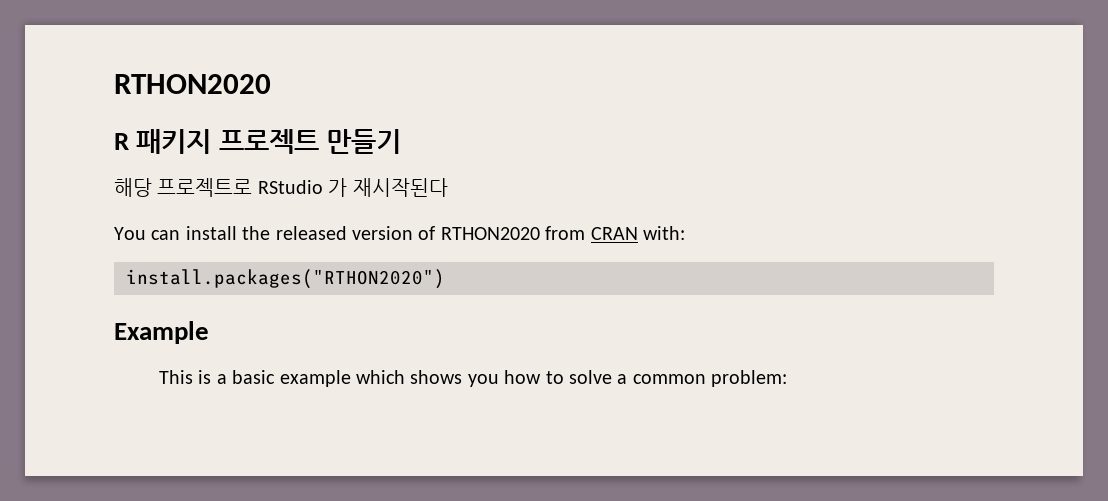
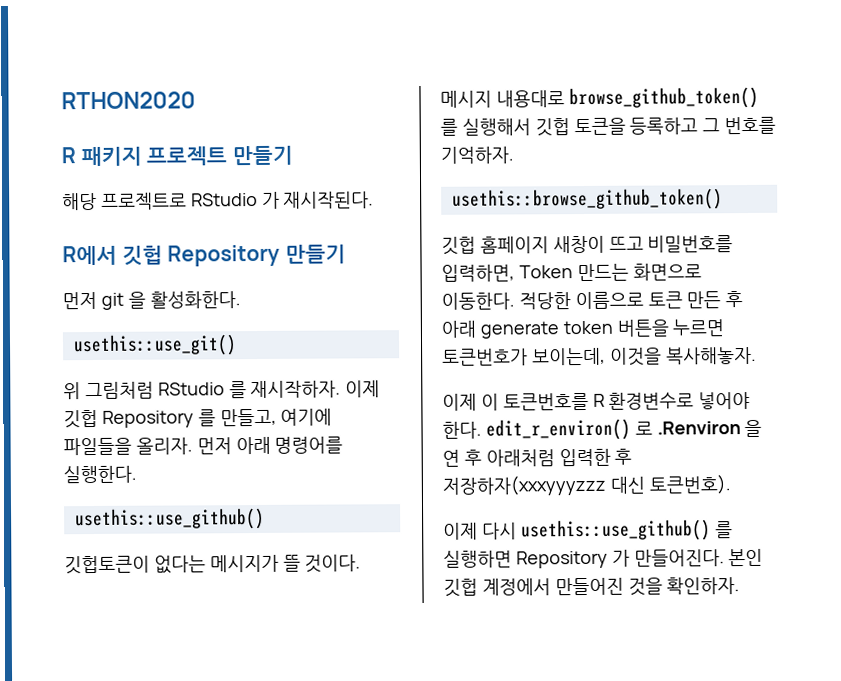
- 해당 프로젝트로 RStudio 가 재시작된다
- You can install the released version of RTHON2020 from CRAN with:
- install.packages("RTHON2020")
- Example
- This is a basic example which shows you how to solve a common problem:
+ 해당 프로젝트로 RStudio 가 재시작된다.
+ R에서 깃헙 Repository 만들기
+ 먼저 git 을 활성화한다.
+ usethis::use_git()
+ 위 그림처럼 RStudio 를 재시작하자. 이제 깃헙 Repository 를 만들고, 여기에 파일들을 올리자. 먼저 아래 명령어를 실행한다.
+ usethis::use_github()
+ 깃헙토큰이 없다는 메시지가 뜰 것이다. 메시지 내용대로 browse_github_token() 를 실행해서 깃헙 토큰을 등록하고 그 번호를 기억하자.
+ usethis::browse_github_token()
+ 깃헙 홈페이지 새창이 뜨고 비밀번호를 입력하면, Token 만드는 화면으로 이동한다. 적당한 이름으로 토큰 만든 후 아래 generate token 버튼을 누르면 토큰번호가 보이는데, 이것을 복사해놓자.
+ 이제 이 토큰번호를 R 환경변수로 넣어야 한다. edit_r_environ() 로 .Renviron 을 연 후 아래처럼 입력한 후 저장하자(xxxyyyzzz 대신 토큰번호).
+ 이제 다시 usethis::use_github() 를 실행하면 Repository 가 만들어진다. 본인 깃헙 계정에서 만들어진 것을 확인하자.

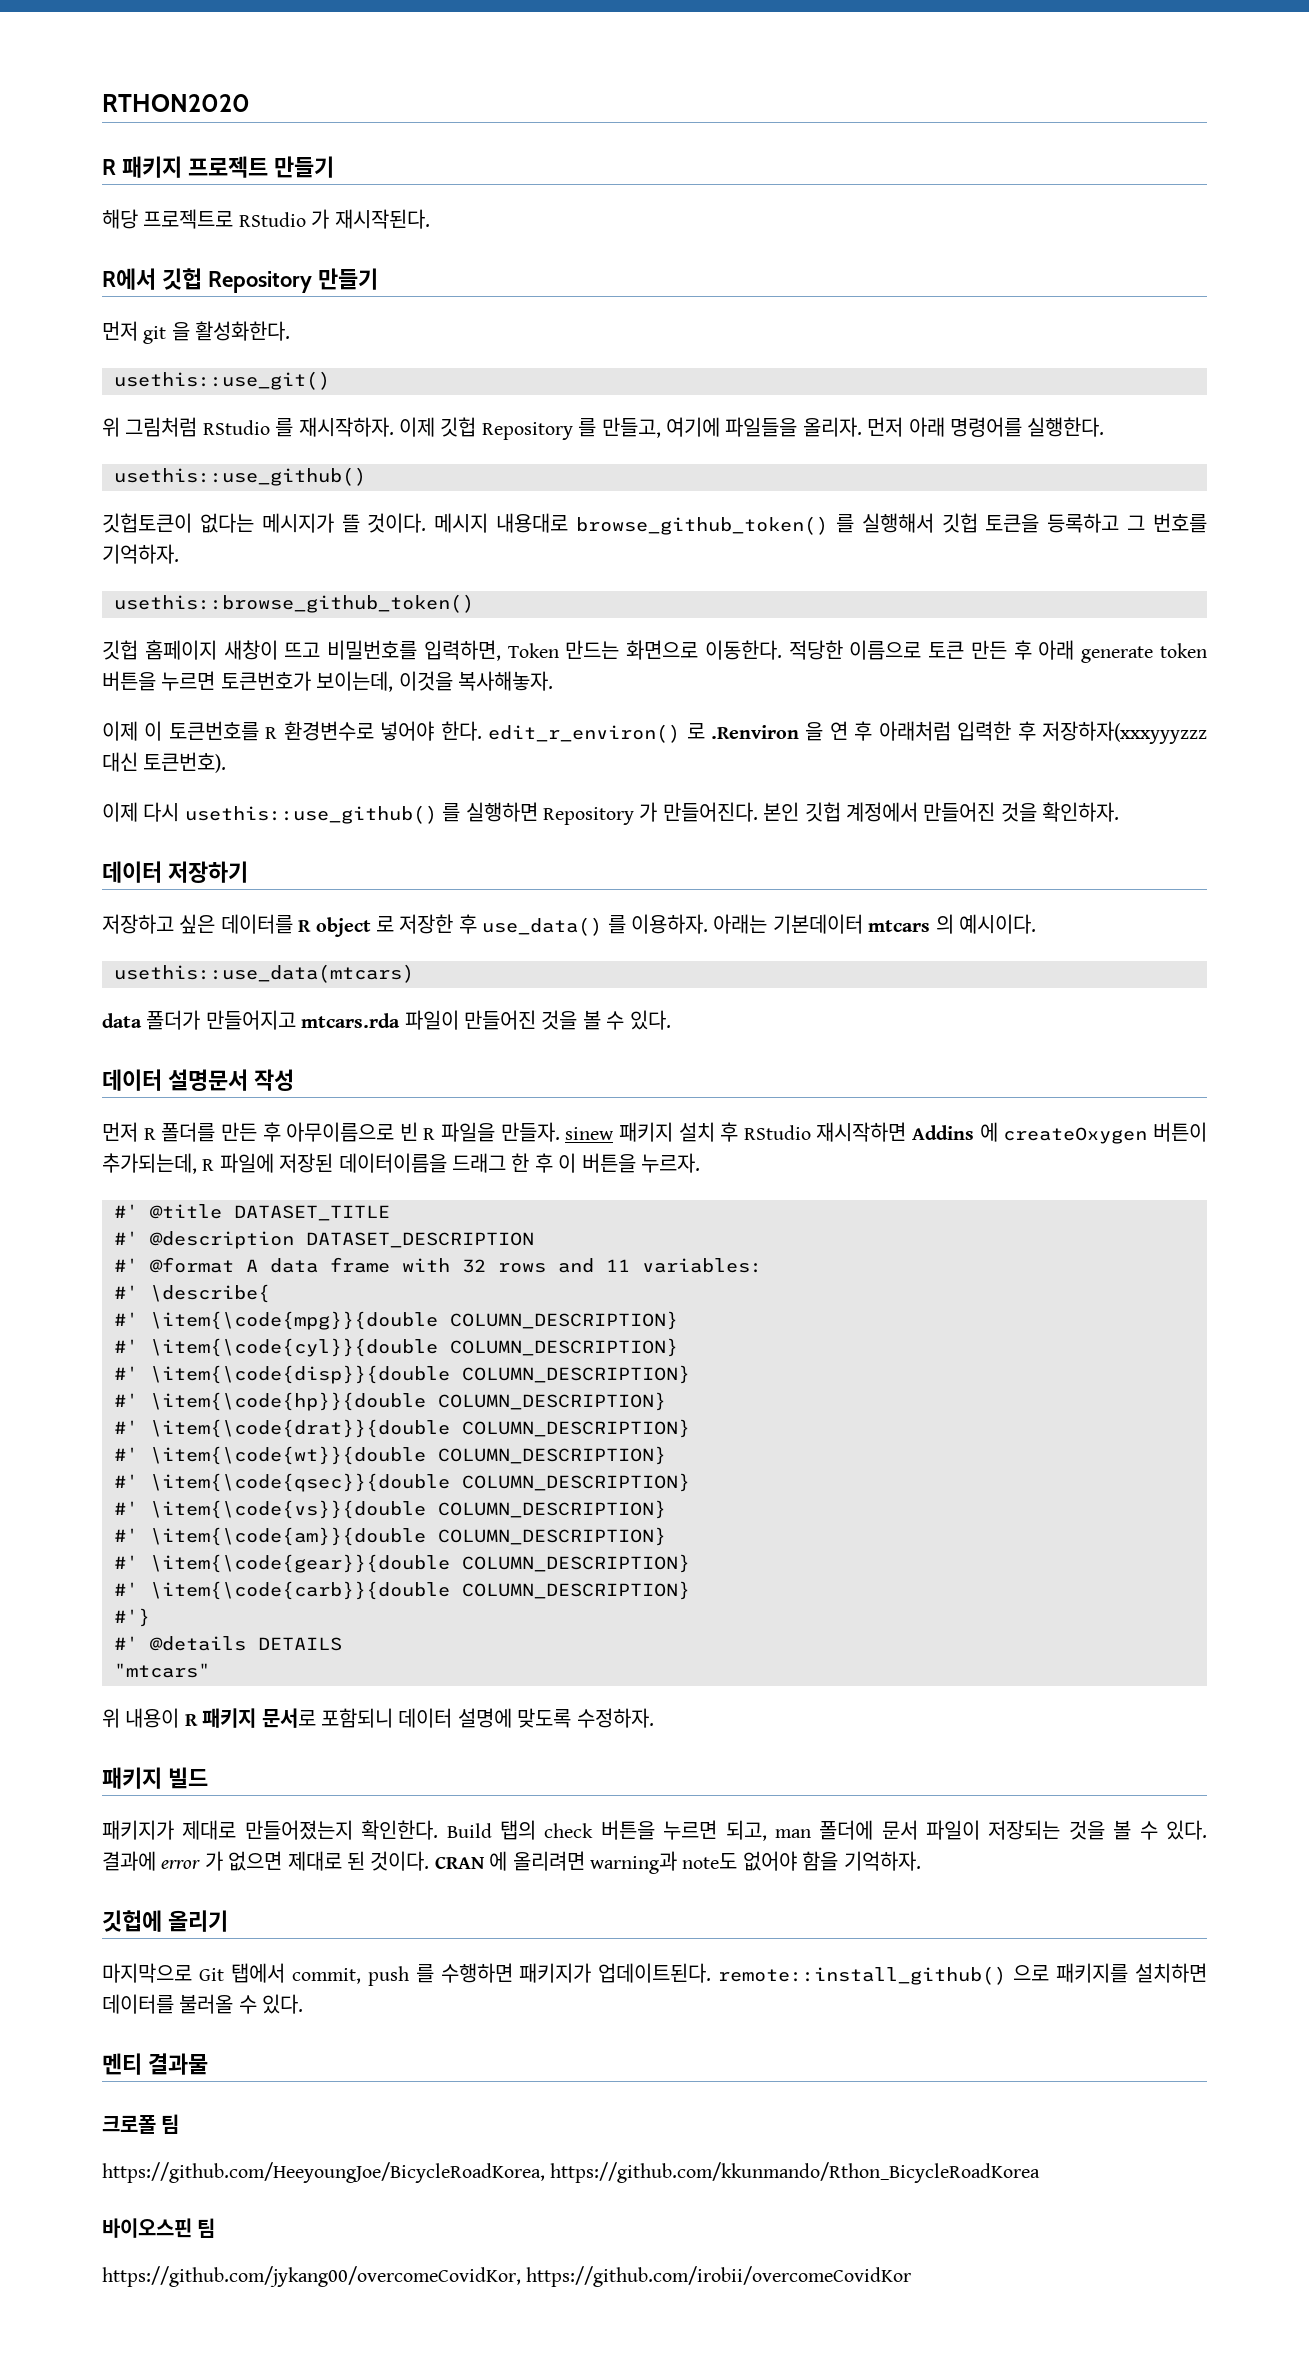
+ 데이터 저장하기
+ 저장하고 싶은 데이터를 R object 로 저장한 후 use_data() 를 이용하자. 아래는 기본데이터 mtcars 의 예시이다.
+ usethis::use_data(mtcars)
+ data 폴더가 만들어지고 mtcars.rda 파일이 만들어진 것을 볼 수 있다.
+ 데이터 설명문서 작성
+ 먼저 R 폴더를 만든 후 아무이름으로 빈 R 파일을 만들자. sinew 패키지 설치 후 RStudio 재시작하면 Addins 에 createOxygen 버튼이 추가되는데, R 파일에 저장된 데이터이름을 드래그 한 후 이 버튼을 누르자.
+ #' @title DATASET_TITLE
+ #' @description DATASET_DESCRIPTION
+ #' @format A data frame with 32 rows and 11 variables:
+ #' \describe{
+ #' \item{\code{mpg}}{double COLUMN_DESCRIPTION}
+ #' \item{\code{cyl}}{double COLUMN_DESCRIPTION}
+ #' \item{\code{disp}}{double COLUMN_DESCRIPTION}
+ #' \item{\code{hp}}{double COLUMN_DESCRIPTION}
+ #' \item{\code{drat}}{double COLUMN_DESCRIPTION}
+ #' \item{\code{wt}}{double COLUMN_DESCRIPTION}
+ #' \item{\code{qsec}}{double COLUMN_DESCRIPTION}
+ #' \item{\code{vs}}{double COLUMN_DESCRIPTION}
+ #' \item{\code{am}}{double COLUMN_DESCRIPTION}
+ #' \item{\code{gear}}{double COLUMN_DESCRIPTION}
+ #' \item{\code{carb}}{double COLUMN_DESCRIPTION}
+ #'}
+ #' @details DETAILS
+ "mtcars"
+ 위 내용이 R 패키지 문서로 포함되니 데이터 설명에 맞도록 수정하자.
+ 패키지 빌드
+ 패키지가 제대로 만들어졌는지 확인한다. Build 탭의 check 버튼을 누르면 되고, man 폴더에 문서 파일이 저장되는 것을 볼 수 있다. 결과에 error 가 없으면 제대로 된 것이다. CRAN 에 올리려면 warning과 note도 없어야 함을 기억하자.
+ 깃헙에 올리기
+ 마지막으로 Git 탭에서 commit, push 를 수행하면 패키지가 업데이트된다. remote::install_github() 으로 패키지를 설치하면 데이터를 불러올 수 있다.
+ 멘티 결과물
+ 크로폴 팀
+ https://github.com/HeeyoungJoe/BicycleRoadKorea, https://github.com/kkunmando/Rthon_BicycleRoadKorea
+ 바이오스핀 팀
+ https://github.com/jykang00/overcomeCovidKor, https://github.com/irobii/overcomeCovidKor

